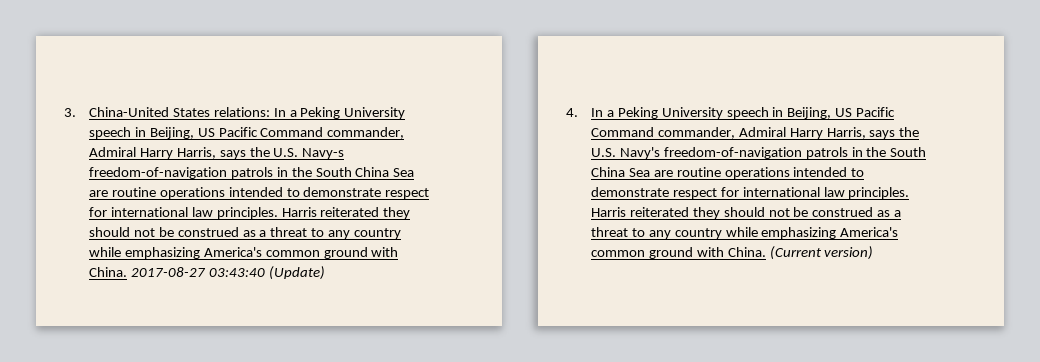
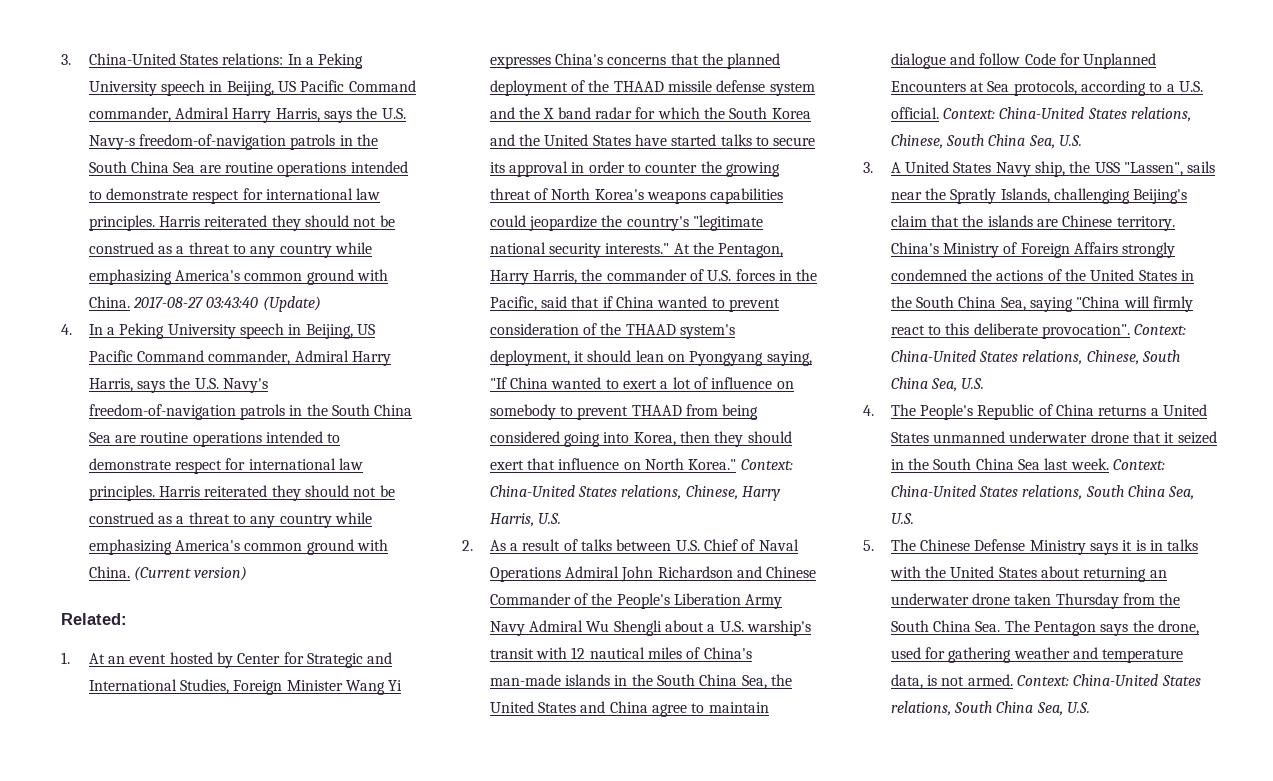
+ Related:
+ 1. At an event hosted by Center for Strategic and International Studies, Foreign Minister Wang Yi expresses China's concerns that the planned deployment of the THAAD missile defense system and the X band radar for which the South Korea and the United States have started talks to secure its approval in order to counter the growing threat of North Korea's weapons capabilities could jeopardize the country's "legitimate national security interests." At the Pentagon, Harry Harris, the commander of U.S. forces in the Pacific, said that if China wanted to prevent consideration of the THAAD system's deployment, it should lean on Pyongyang saying, "If China wanted to exert a lot of influence on somebody to prevent THAAD from being considered going into Korea, then they should exert that influence on North Korea." Context: China-United States relations, Chinese, Harry Harris, U.S.
+ 2. As a result of talks between U.S. Chief of Naval Operations Admiral John Richardson and Chinese Commander of the People's Liberation Army Navy Admiral Wu Shengli about a U.S. warship's transit with 12 nautical miles of China's man-made islands in the South China Sea, the United States and China agree to maintain dialogue and follow Code for Unplanned Encounters at Sea protocols, according to a U.S. official. Context: China-United States relations, Chinese, South China Sea, U.S.
+ 3. A United States Navy ship, the USS "Lassen", sails near the Spratly Islands, challenging Beijing's claim that the islands are Chinese territory. China's Ministry of Foreign Affairs strongly condemned the actions of the United States in the South China Sea, saying "China will firmly react to this deliberate provocation". Context: China-United States relations, Chinese, South China Sea, U.S.
+ 4. The People's Republic of China returns a United States unmanned underwater drone that it seized in the South China Sea last week. Context: China-United States relations, South China Sea, U.S.
+ 5. The Chinese Defense Ministry says it is in talks with the United States about returning an underwater drone taken Thursday from the South China Sea. The Pentagon says the drone, used for gathering weather and temperature data, is not armed. Context: China-United States relations, South China Sea, U.S.

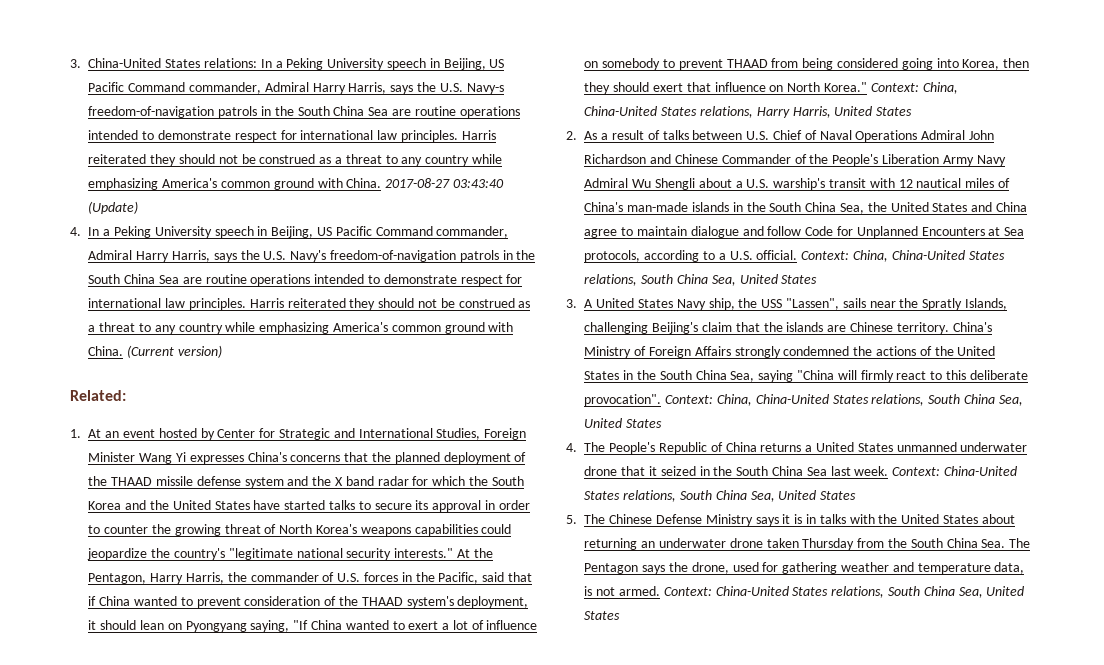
- Context: China-United States relations, Chinese, Harry Harris, U.S.
+ Context: China, China-United States relations, Harry Harris, United States
- 2. As a result of talks between U.S. Chief of Naval Operations Admiral John Richardson and Chinese Commander of the People's Liberation Army Navy Admiral Wu Shengli about a U.S. warship's transit with 12 nautical miles of China's man-made islands in the South China Sea, the United States and China agree to maintain dialogue and follow Code for Unplanned Encounters at Sea protocols, according to a U.S. official. Context: China-United States relations, Chinese, South China Sea, U.S.
+ 2. As a result of talks between U.S. Chief of Naval Operations Admiral John Richardson and Chinese Commander of the People's Liberation Army Navy Admiral Wu Shengli about a U.S. warship's transit with 12 nautical miles of China's man-made islands in the South China Sea, the United States and China agree to maintain dialogue and follow Code for Unplanned Encounters at Sea protocols, according to a U.S. official. Context: China, China-United States relations, South China Sea, United States
- China's Ministry of Foreign Affairs strongly condemned the actions of the United States in the South China Sea, saying "China will firmly react to this deliberate provocation". Context: China-United States relations, Chinese, South China Sea, U.S.
+ China's Ministry of Foreign Affairs strongly condemned the actions of the United States in the South China Sea, saying "China will firmly react to this deliberate provocation". Context: China, China-United States relations, South China Sea, United States
- 4. The People's Republic of China returns a United States unmanned underwater drone that it seized in the South China Sea last week. Context: China-United States relations, South China Sea, U.S.
+ 4. The People's Republic of China returns a United States unmanned underwater drone that it seized in the South China Sea last week. Context: China-United States relations, South China Sea, United States
- 5. The Chinese Defense Ministry says it is in talks with the United States about returning an underwater drone taken Thursday from the South China Sea. The Pentagon says the drone, used for gathering weather and temperature data, is not armed. Context: China-United States relations, South China Sea, U.S.
+ 5. The Chinese Defense Ministry says it is in talks with the United States about returning an underwater drone taken Thursday from the South China Sea. The Pentagon says the drone, used for gathering weather and temperature data, is not armed. Context: China-United States relations, South China Sea, United States

